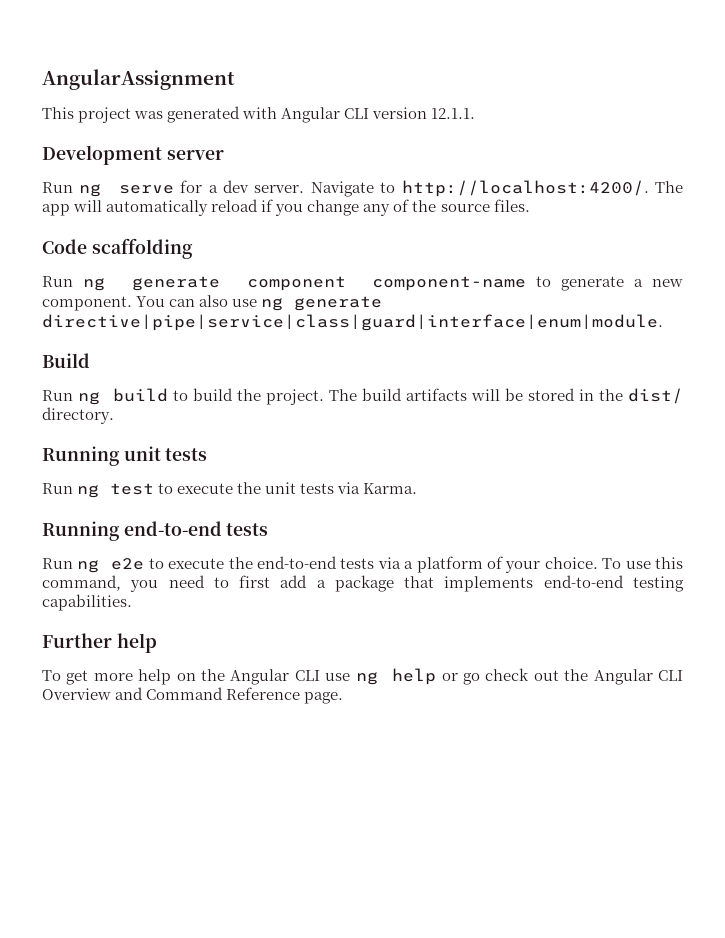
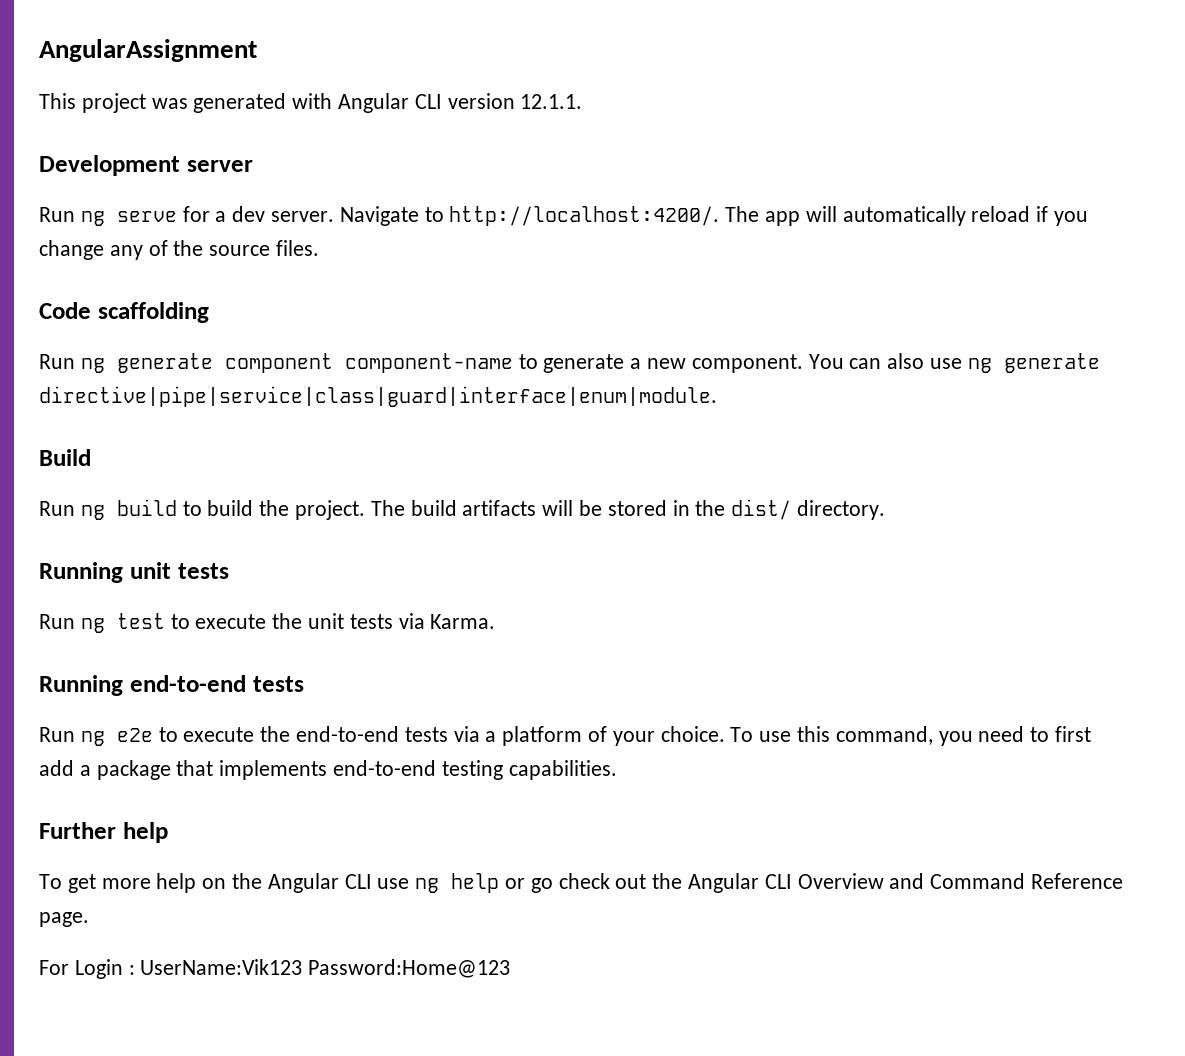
+ For Login : UserName:Vik123 Password:Home@123

